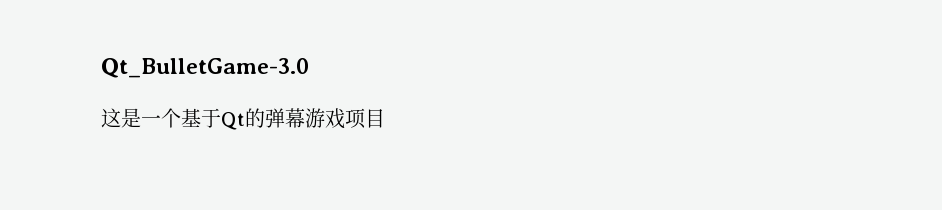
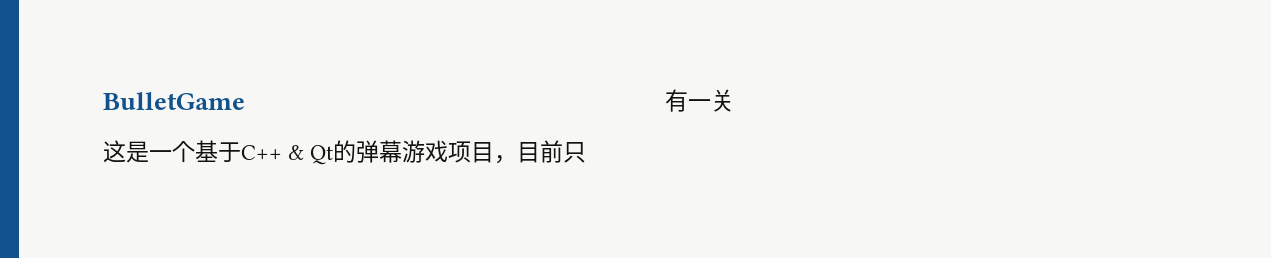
- Qt_BulletGame-3.0
+ BulletGame
- 这是一个基于Qt的弹幕游戏项目
+ 这是一个基于C++ & Qt的弹幕游戏项目，目前只有一关

